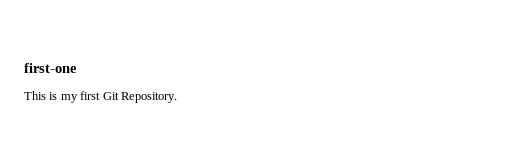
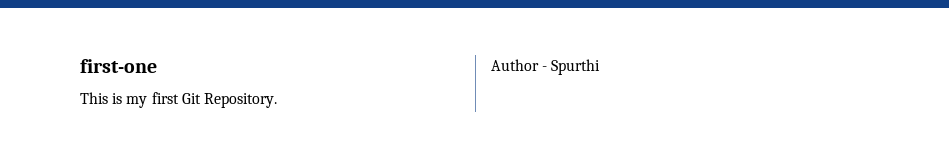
+ Author - Spurthi

